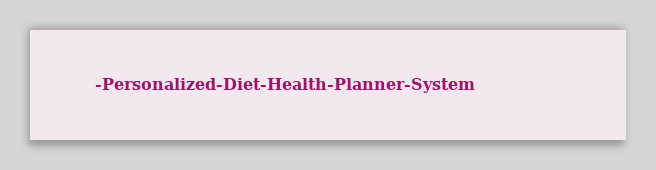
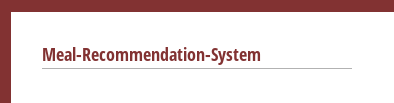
- -Personalized-Diet-Health-Planner-System
+ Meal-Recommendation-System

